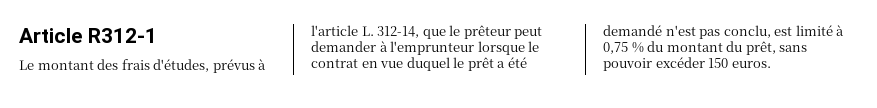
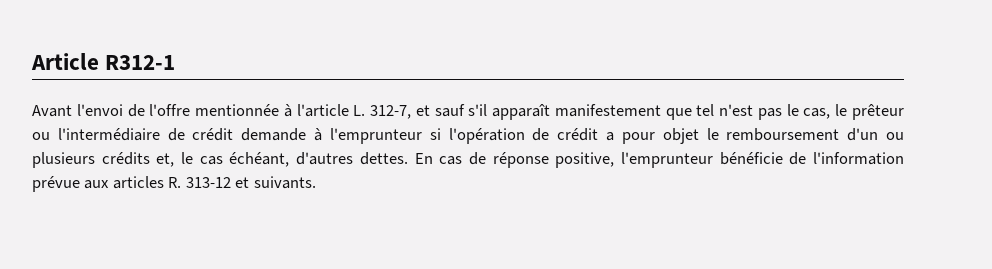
- Le montant des frais d'études, prévus à l'article L. 312-14, que le prêteur peut demander à l'emprunteur lorsque le contrat en vue duquel le prêt a été demandé n'est pas conclu, est limité à 0,75 % du montant du prêt, sans pouvoir excéder 150 euros.
+ Avant l'envoi de l'offre mentionnée à l'article L. 312-7, et sauf s'il apparaît manifestement que tel n'est pas le cas, le prêteur ou l'intermédiaire de crédit demande à l'emprunteur si l'opération de crédit a pour objet le remboursement d'un ou plusieurs crédits et, le cas échéant, d'autres dettes. En cas de réponse positive, l'emprunteur bénéficie de l'information prévue aux articles R. 313-12 et suivants.

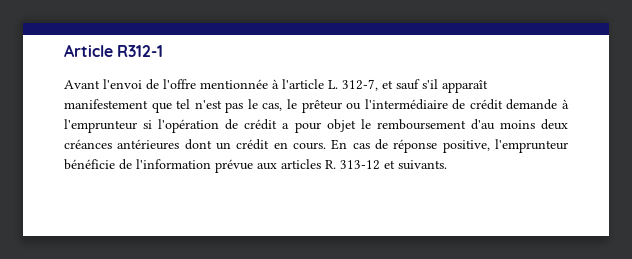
- Avant l'envoi de l'offre mentionnée à l'article L. 312-7, et sauf s'il apparaît manifestement que tel n'est pas le cas, le prêteur ou l'intermédiaire de crédit demande à l'emprunteur si l'opération de crédit a pour objet le remboursement d'un ou plusieurs crédits et, le cas échéant, d'autres dettes.
+ Avant l'envoi de l'offre mentionnée à l'article L. 312-7, et sauf s'il apparaît manifestement que tel n'est pas le cas, le prêteur ou l'intermédiaire de crédit demande à l'emprunteur si l'opération de crédit a pour objet le remboursement d'au moins deux créances antérieures dont un crédit en cours.

